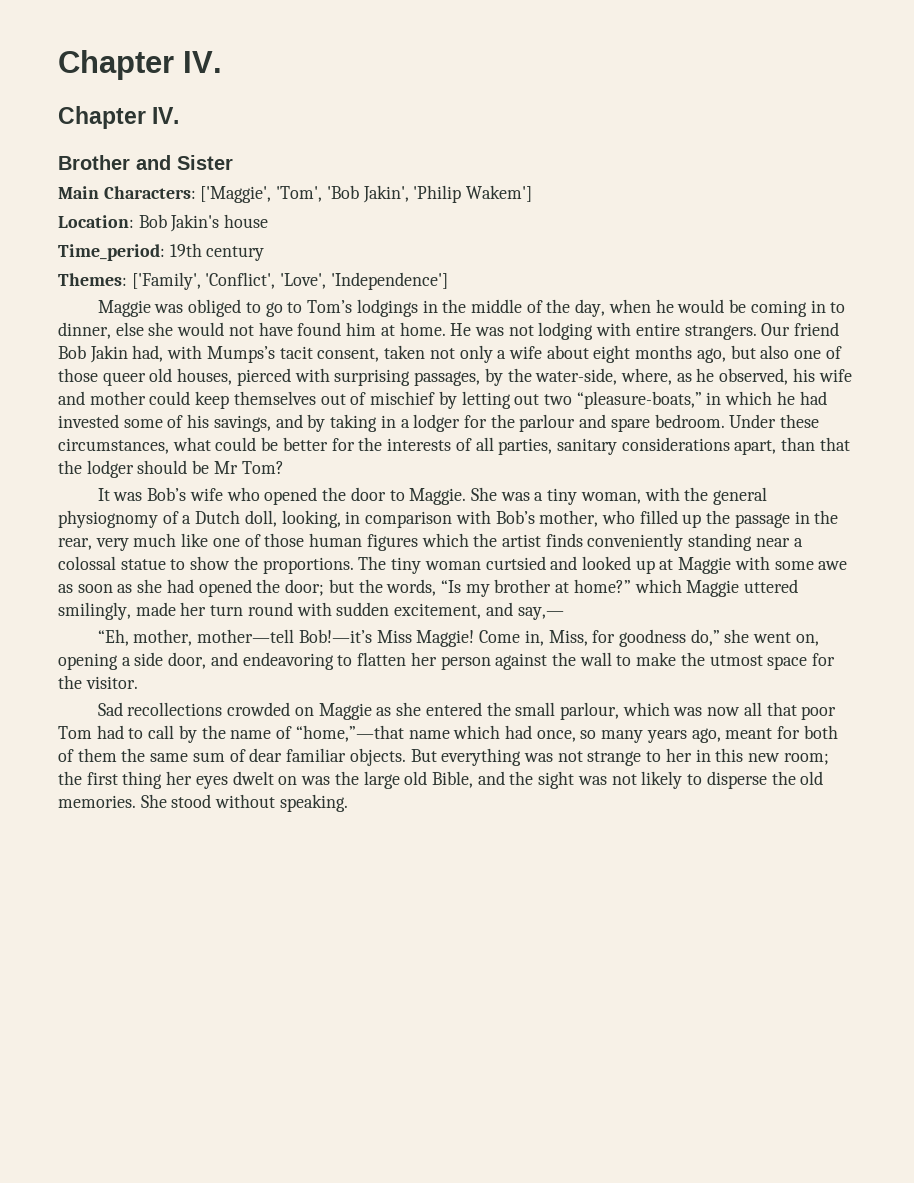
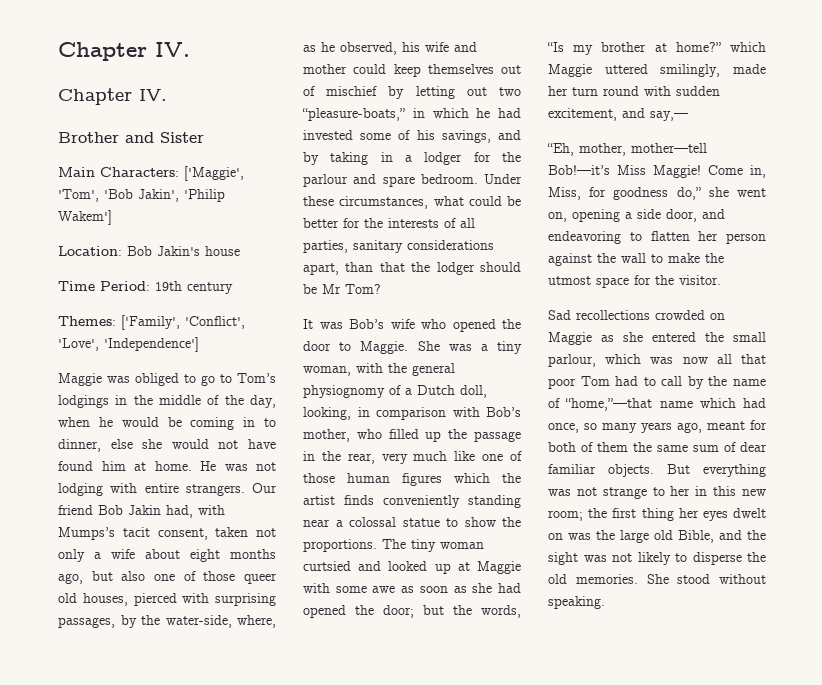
- Time_period: 19th century
+ Time Period: 19th century

